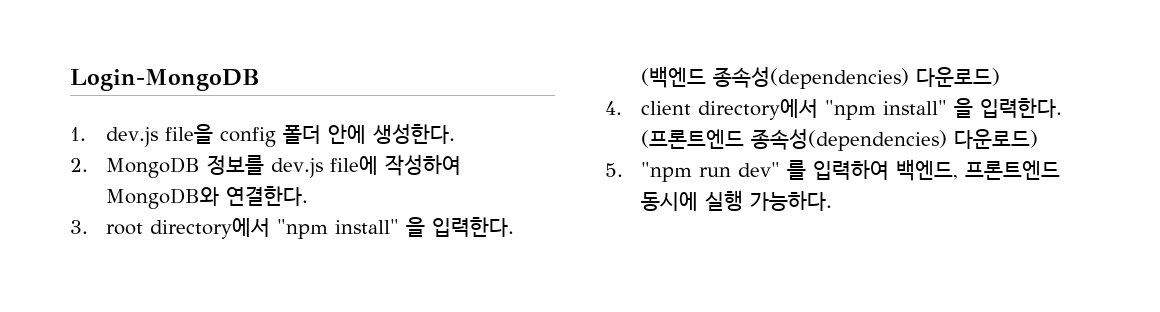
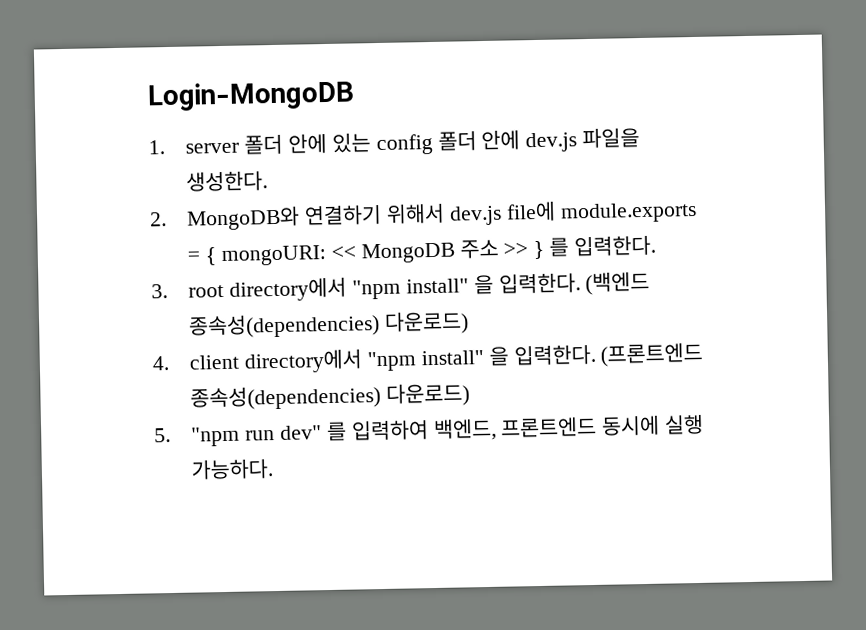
- 1. dev.js file을 config 폴더 안에 생성한다.
+ 1. server 폴더 안에 있는 config 폴더 안에 dev.js 파일을 생성한다.
- 2. MongoDB 정보를 dev.js file에 작성하여 MongoDB와 연결한다.
+ 2. MongoDB와 연결하기 위해서 dev.js file에 module.exports = { mongoURI: << MongoDB 주소 >> } 를 입력한다.

